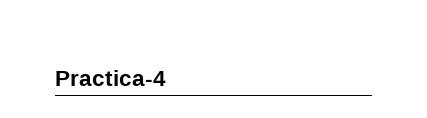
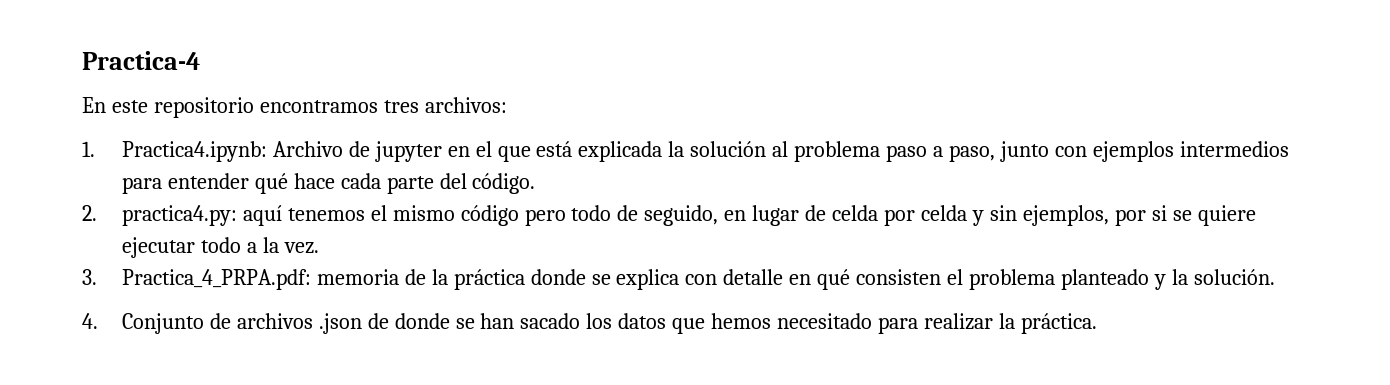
+ En este repositorio encontramos tres archivos:
+ 1. Practica4.ipynb: Archivo de jupyter en el que está explicada la solución al problema paso a paso, junto con ejemplos intermedios para entender qué hace cada parte del código.
+ 2. practica4.py: aquí tenemos el mismo código pero todo de seguido, en lugar de celda por celda y sin ejemplos, por si se quiere ejecutar todo a la vez.
+ 3. Practica_4_PRPA.pdf: memoria de la práctica donde se explica con detalle en qué consisten el problema planteado y la solución.
+ 4. Conjunto de archivos .json de donde se han sacado los datos que hemos necesitado para realizar la práctica.

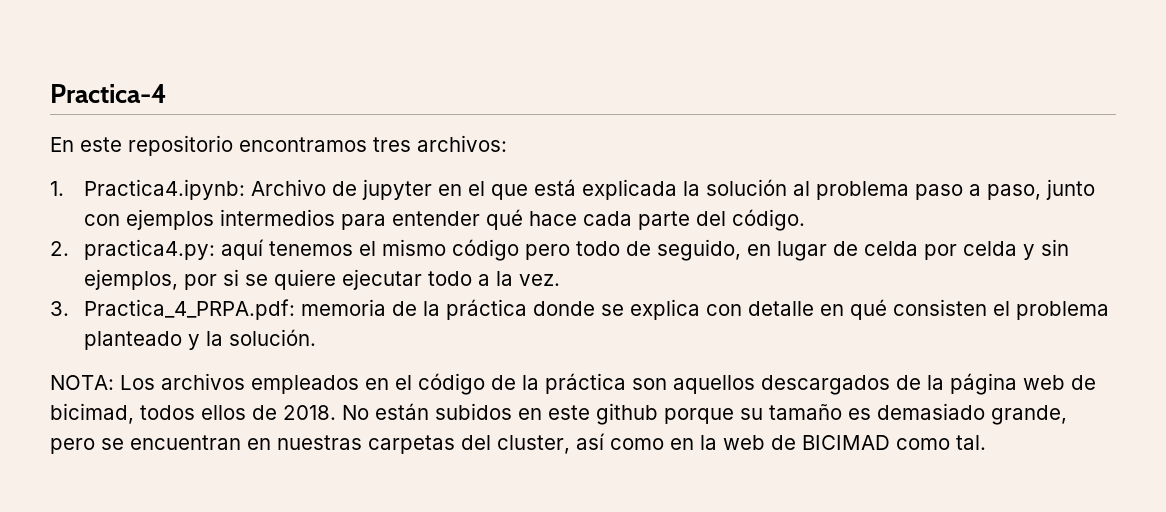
- 4. Conjunto de archivos .json de donde se han sacado los datos que hemos necesitado para realizar la práctica.
+ NOTA: Los archivos empleados en el código de la práctica son aquellos descargados de la página web de bicimad, todos ellos de 2018. No están subidos en este github porque su tamaño es demasiado grande, pero se encuentran en nuestras carpetas del cluster, así como en la web de BICIMAD como tal.

